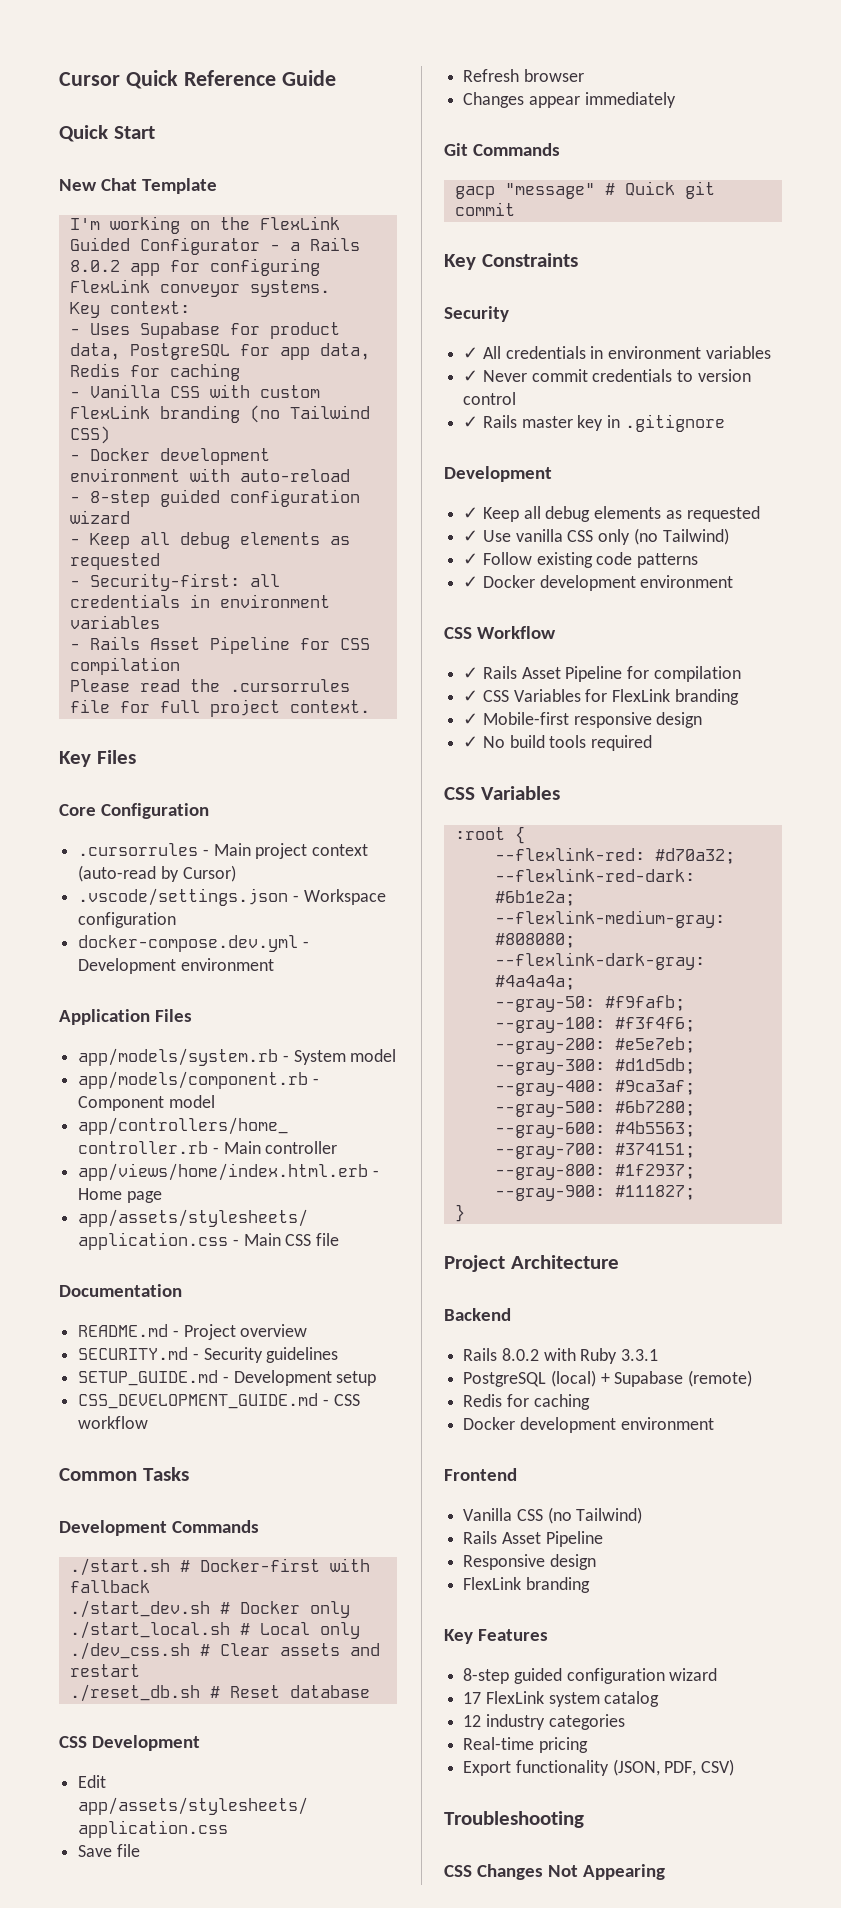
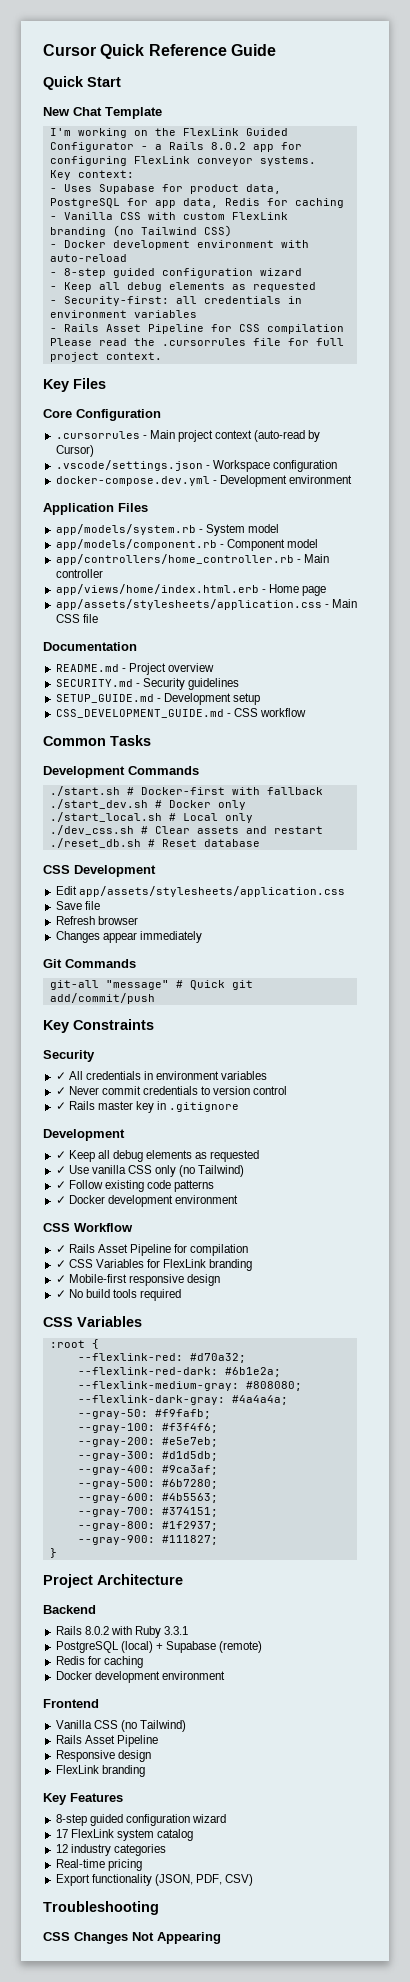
- gacp "message" # Quick git commit
+ git-all "message" # Quick git add/commit/push

